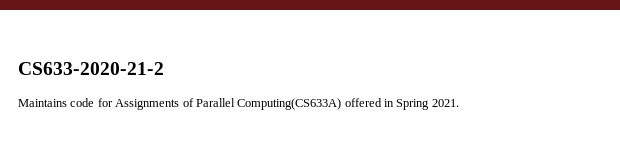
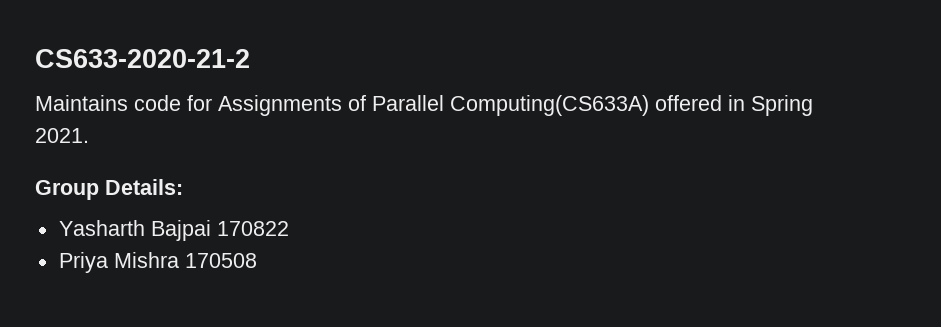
+ Group Details:
+ Yasharth Bajpai 170822
+ Priya Mishra 170508

